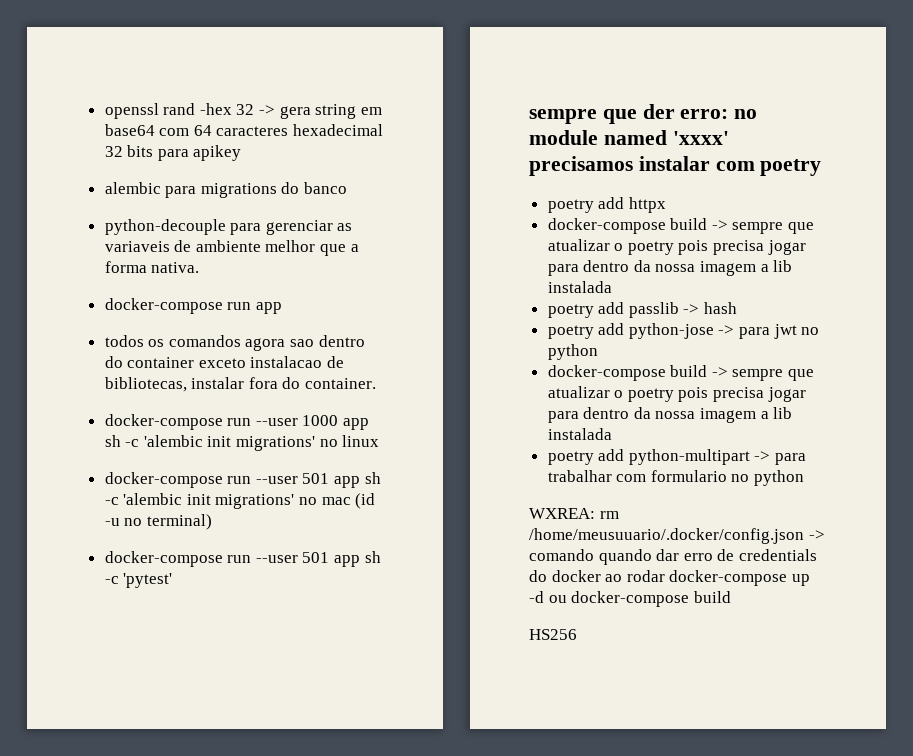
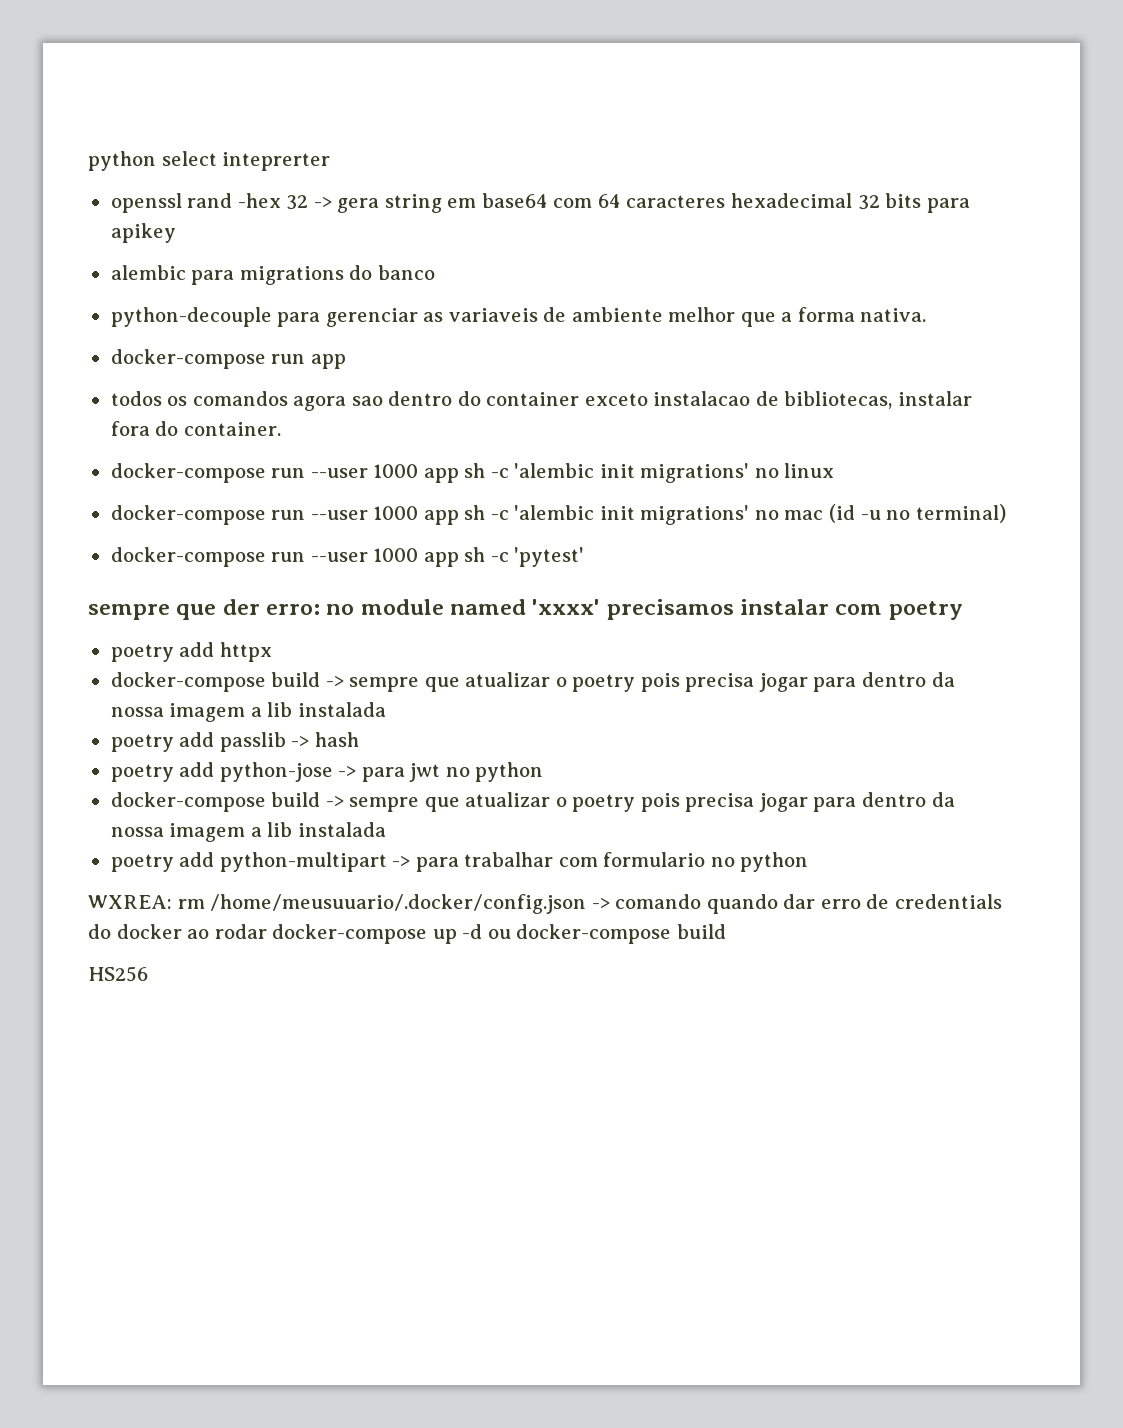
+ python select inteprerter
- docker-compose run --user 501 app sh -c 'alembic init migrations' no mac (id -u no terminal)
+ docker-compose run --user 1000 app sh -c 'alembic init migrations' no mac (id -u no terminal)
- docker-compose run --user 501 app sh -c 'pytest'
+ docker-compose run --user 1000 app sh -c 'pytest'

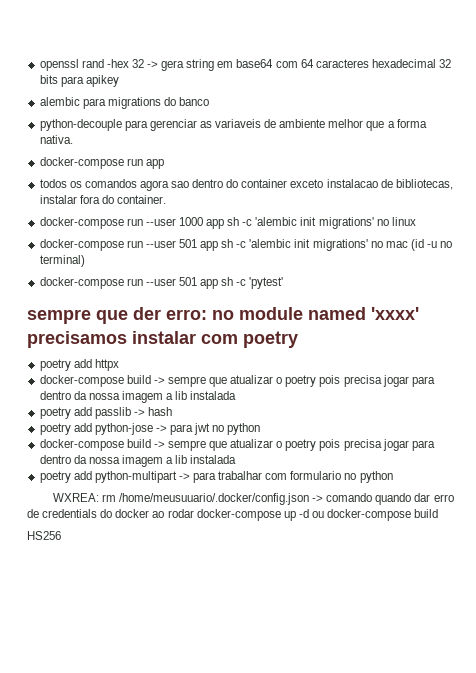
- python select inteprerter
- docker-compose run --user 1000 app sh -c 'alembic init migrations' no mac (id -u no terminal)
+ docker-compose run --user 501 app sh -c 'alembic init migrations' no mac (id -u no terminal)
- docker-compose run --user 1000 app sh -c 'pytest'
+ docker-compose run --user 501 app sh -c 'pytest'

